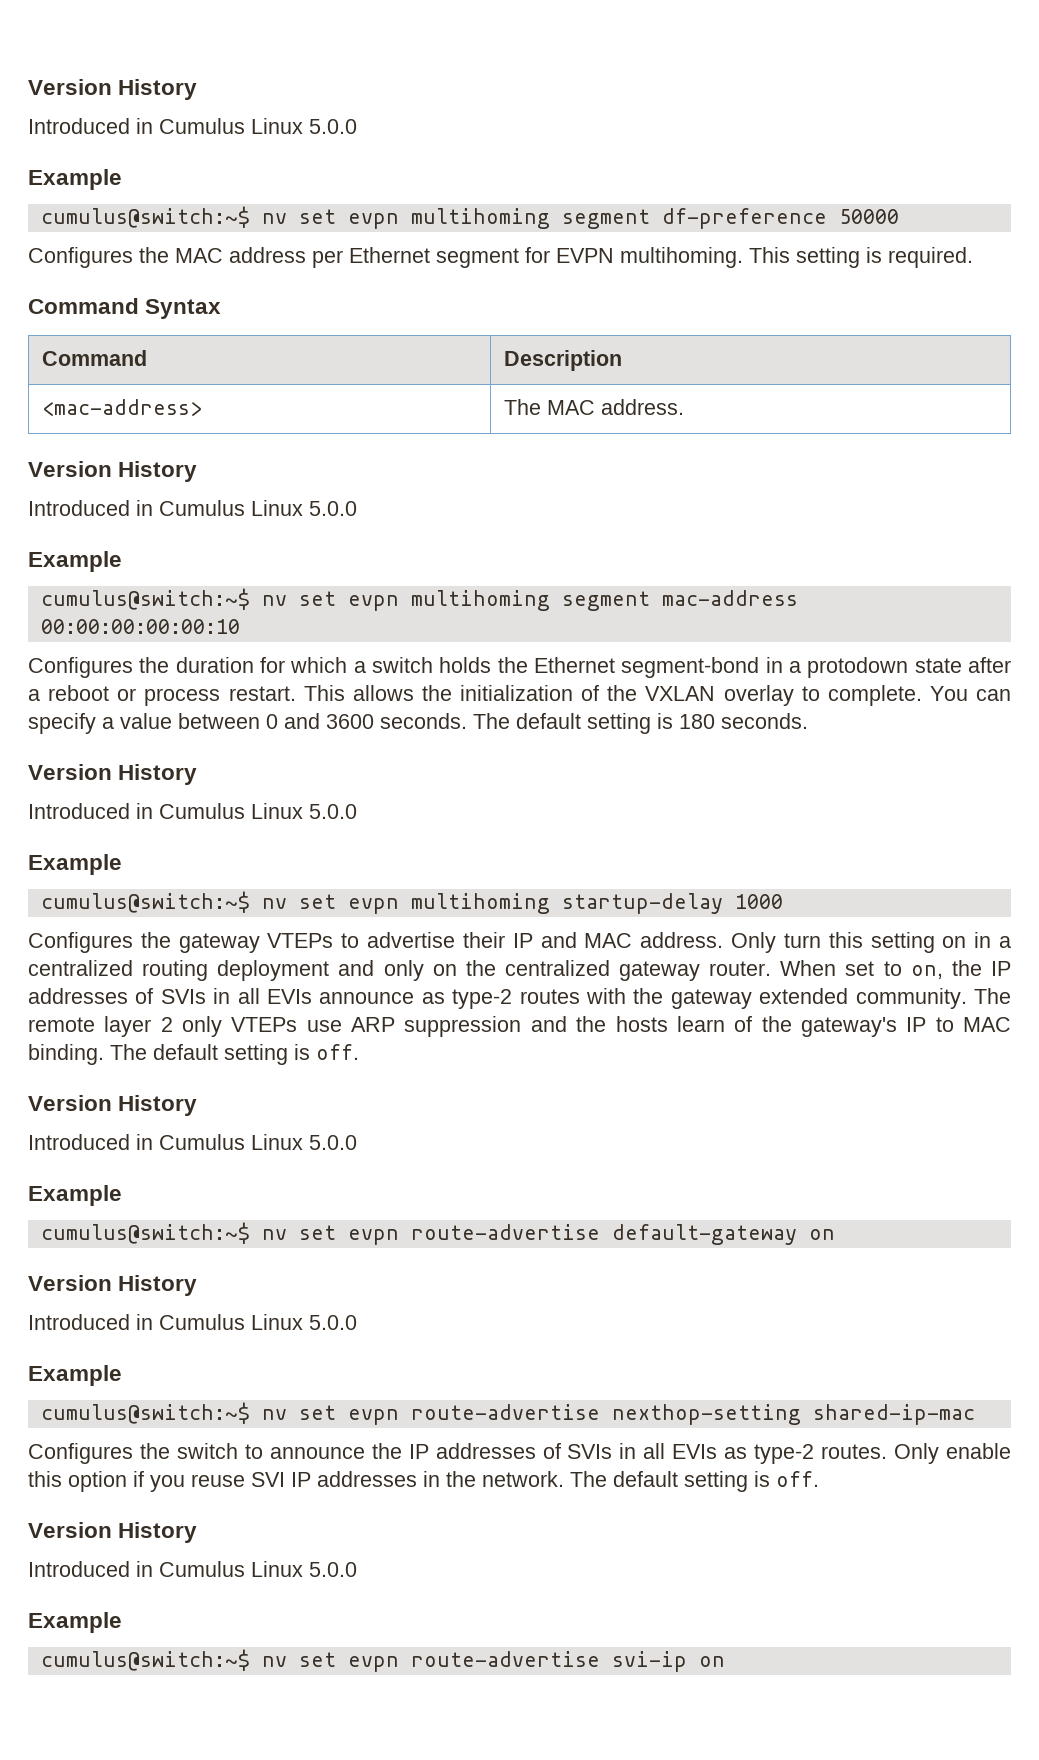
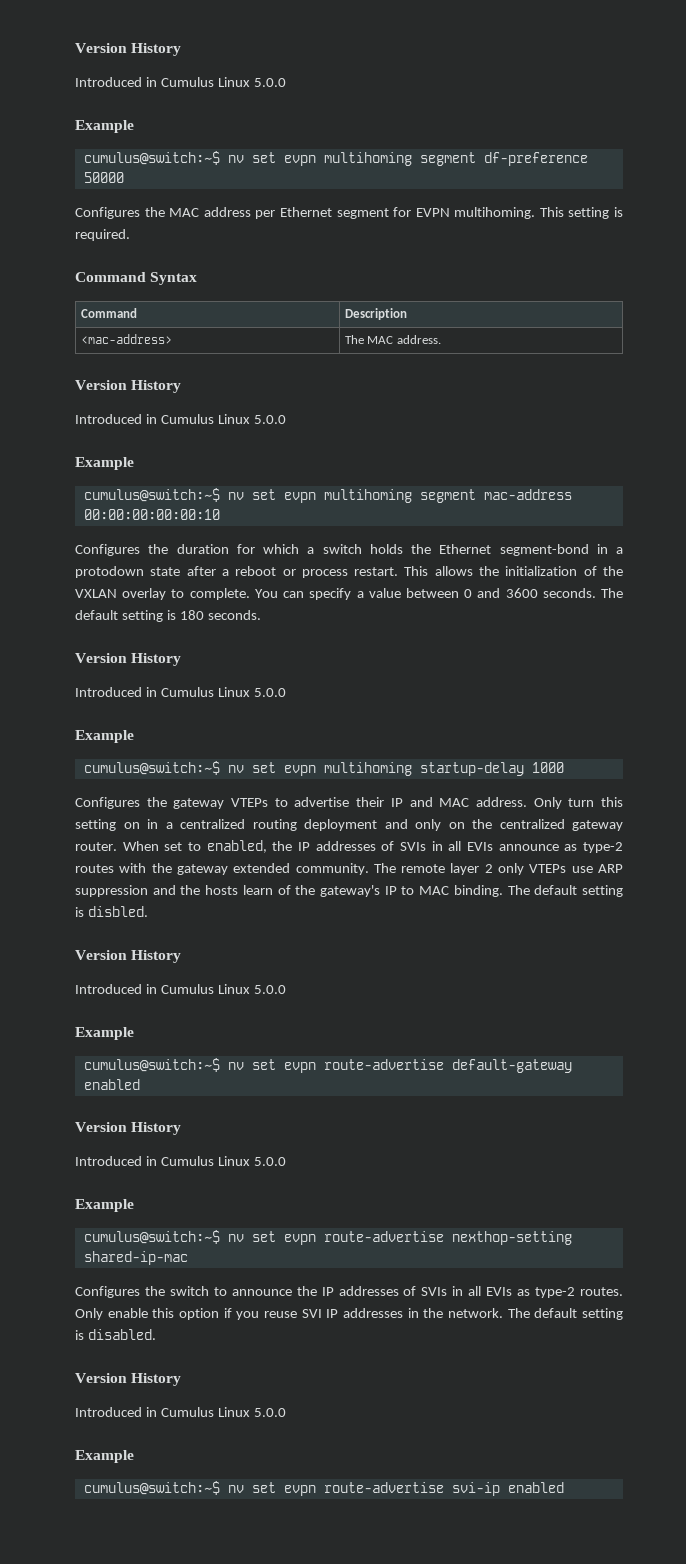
- When set to on, the IP addresses of SVIs in all EVIs announce as type-2 routes with the gateway extended community.
+ When set to enabled, the IP addresses of SVIs in all EVIs announce as type-2 routes with the gateway extended community.
- The remote layer 2 only VTEPs use ARP suppression and the hosts learn of the gateway's IP to MAC binding. The default setting is off.
+ The remote layer 2 only VTEPs use ARP suppression and the hosts learn of the gateway's IP to MAC binding. The default setting is disbled.
- cumulus@switch:~$ nv set evpn route-advertise default-gateway on
+ cumulus@switch:~$ nv set evpn route-advertise default-gateway enabled
- Only enable this option if you reuse SVI IP addresses in the network. The default setting is off.
+ Only enable this option if you reuse SVI IP addresses in the network. The default setting is disabled.
- cumulus@switch:~$ nv set evpn route-advertise svi-ip on
+ cumulus@switch:~$ nv set evpn route-advertise svi-ip enabled

